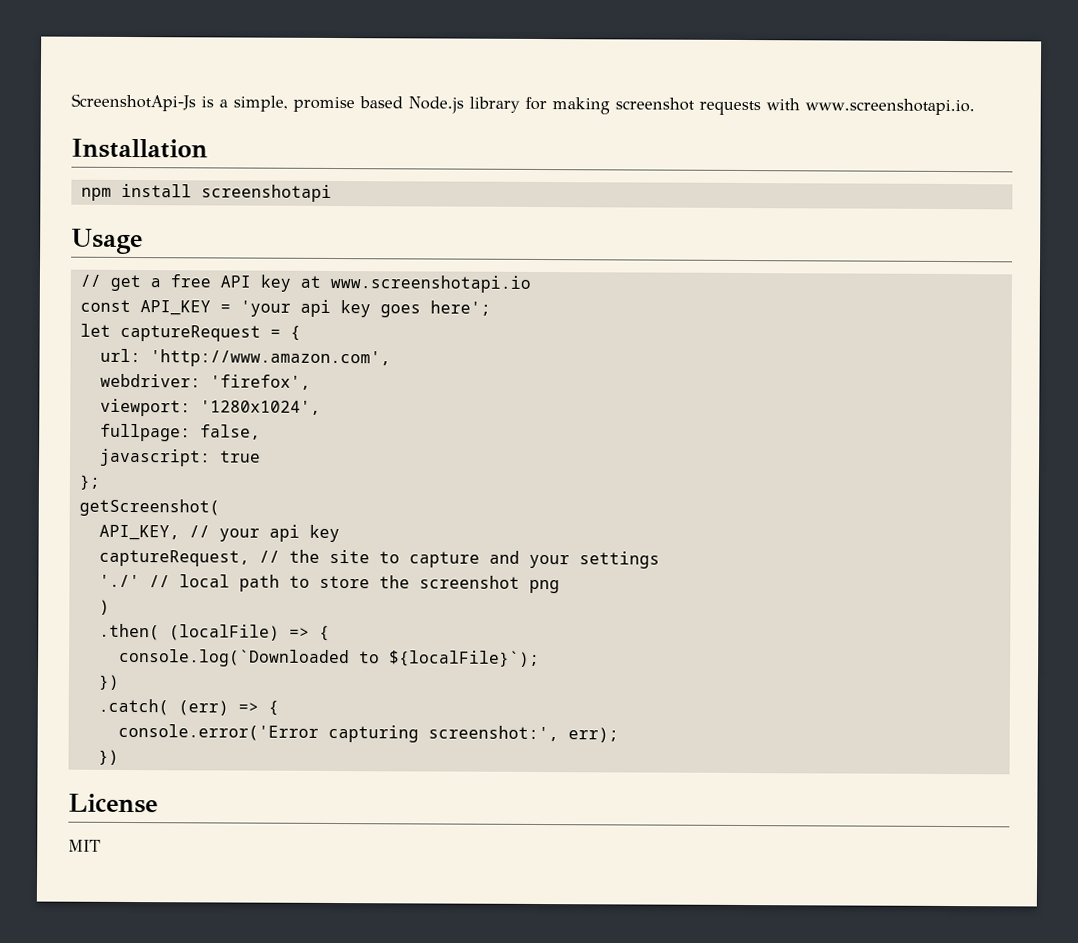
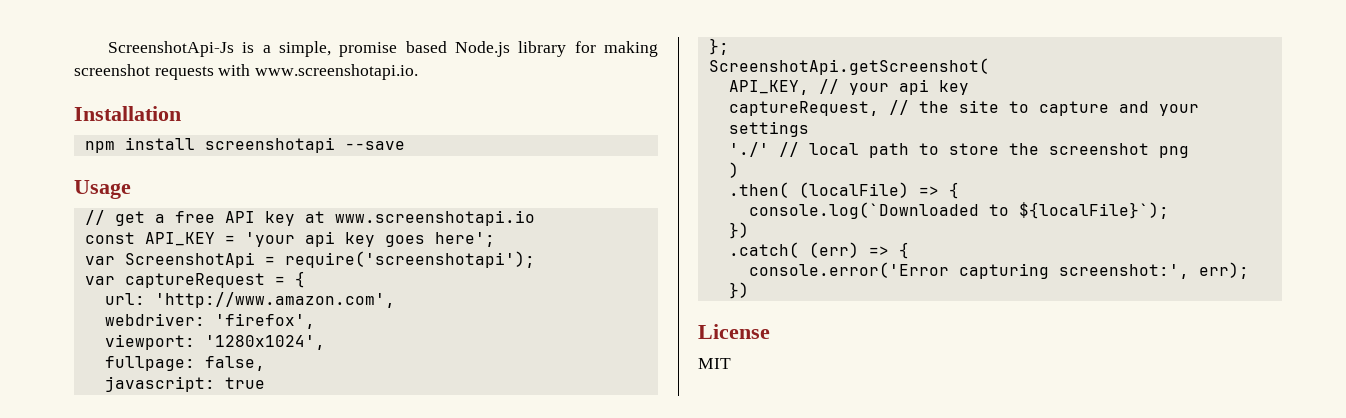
- npm install screenshotapi
+ npm install screenshotapi --save
- let captureRequest = {
+ var ScreenshotApi = require('screenshotapi');
+ var captureRequest = {
- getScreenshot(
+ ScreenshotApi.getScreenshot(

